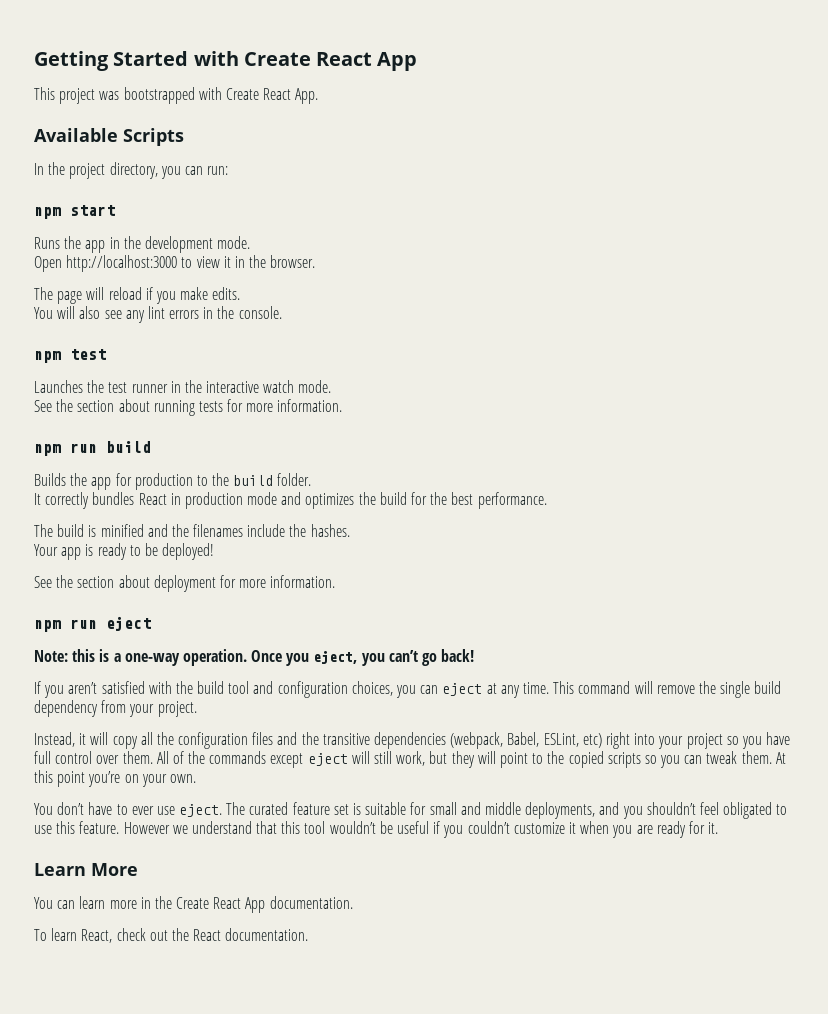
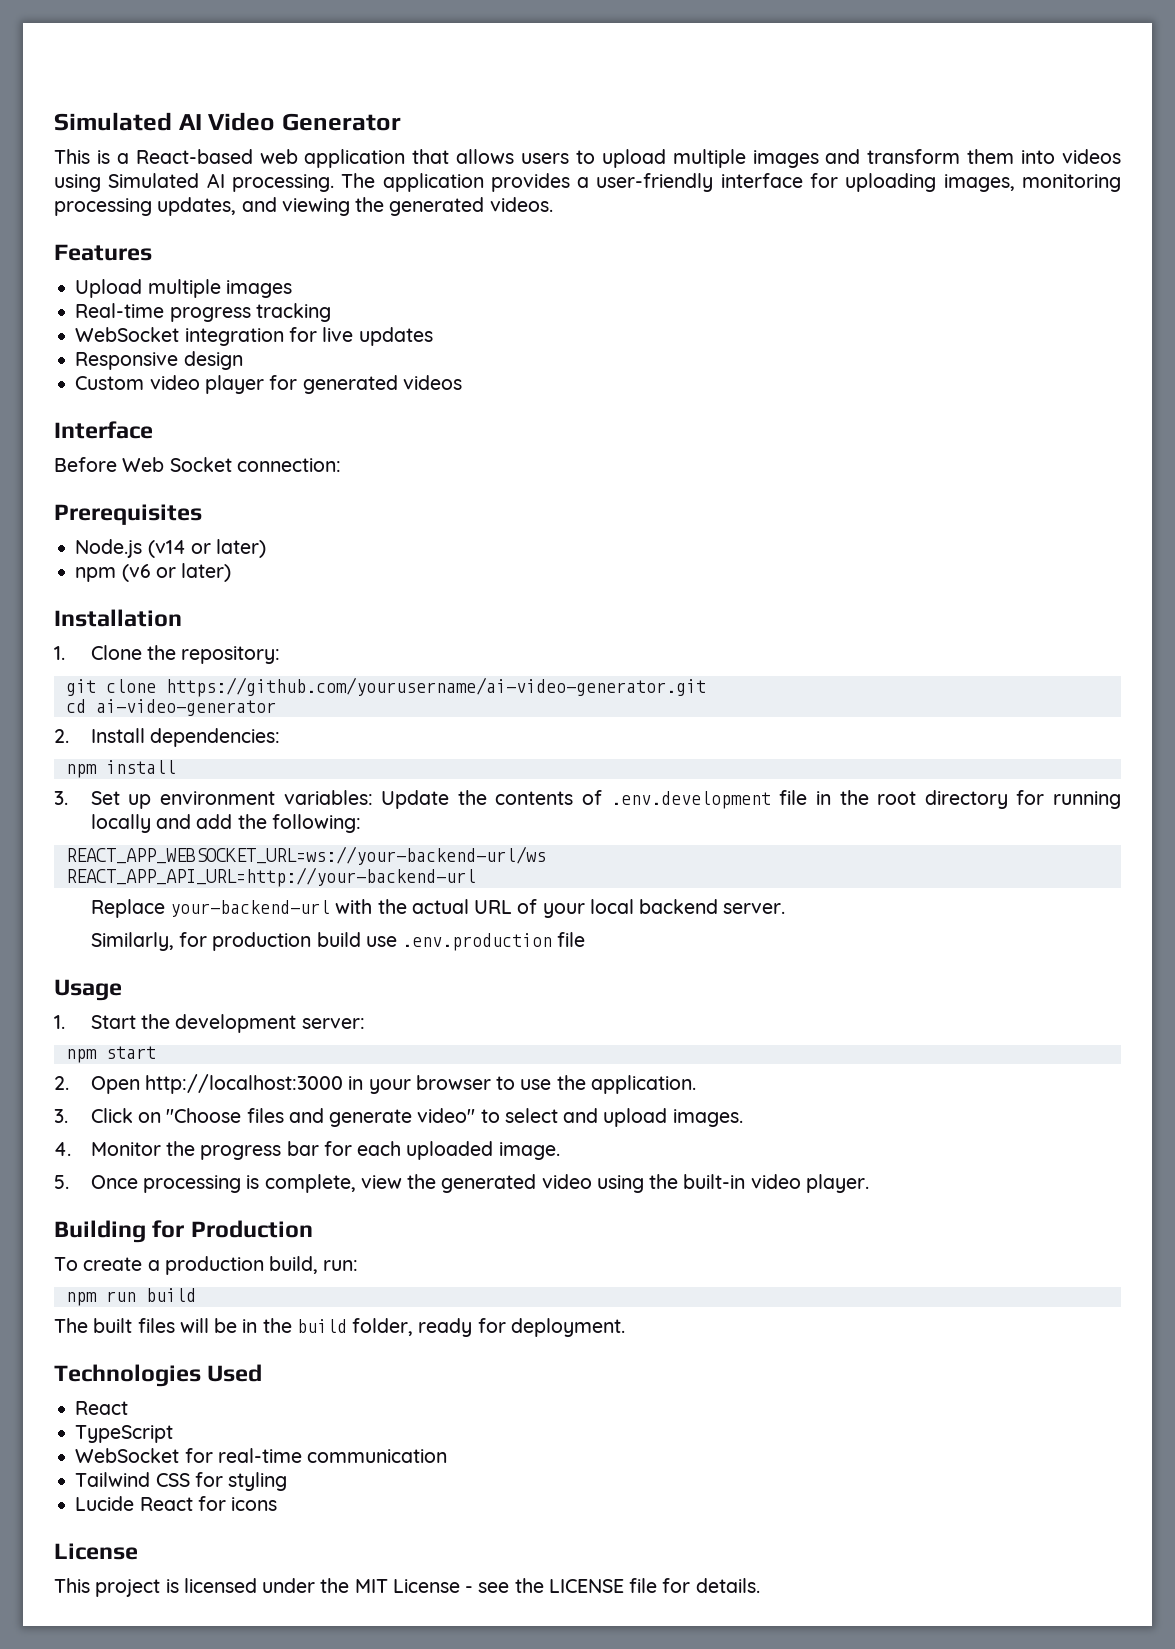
- Getting Started with Create React App
- This project was bootstrapped with Create React App.
- Available Scripts
- In the project directory, you can run:
+ Simulated AI Video Generator
+ This is a React-based web application that allows users to upload multiple images and transform them into videos using Simulated AI processing. The application provides a user-friendly interface for uploading images, monitoring processing updates, and viewing the generated videos.
+ Features
+ Upload multiple images
+ Real-time progress tracking
+ WebSocket integration for live updates
+ Responsive design
+ Custom video player for generated videos
+ Interface
+ Before Web Socket connection:
+ Prerequisites
+ Node.js (v14 or later)
+ npm (v6 or later)
+ Installation
+ 1. Clone the repository:
+ git clone https://github.com/yourusername/ai-video-generator.git
+ cd ai-video-generator
+ 2. Install dependencies:
+ npm install
+ 3. Set up environment variables: Update the contents of .env.development file in the root directory for running locally and add the following:
+ REACT_APP_WEBSOCKET_URL=ws://your-backend-url/ws
+ REACT_APP_API_URL=http://your-backend-url
+ Replace your-backend-url with the actual URL of your local backend server.
+ Similarly, for production build use .env.production file
+ Usage
+ 1. Start the development server:
  npm start
- Runs the app in the development mode.
- Open http://localhost:3000 to view it in the browser.
- The page will reload if you make edits.
- You will also see any lint errors in the console.
- npm test
- Launches the test runner in the interactive watch mode.
- See the section about running tests for more information.
+ 2. Open http://localhost:3000 in your browser to use the application.
+ 3. Click on "Choose files and generate video" to select and upload images.
+ 4. Monitor the progress bar for each uploaded image.
+ 5. Once processing is complete, view the generated video using the built-in video player.
+ Building for Production
+ To create a production build, run:
  npm run build
- Builds the app for production to the build folder.
- It correctly bundles React in production mode and optimizes the build for the best performance.
- The build is minified and the filenames include the hashes.
- Your app is ready to be deployed!
- See the section about deployment for more information.
- npm run eject
- Note: this is a one-way operation. Once you eject, you can’t go back!
- If you aren’t satisfied with the build tool and configuration choices, you can eject at any time. This command will remove the single build dependency from your project.
- Instead, it will copy all the configuration files and the transitive dependencies (webpack, Babel, ESLint, etc) right into your project so you have full control over them. All of the commands except eject will still work, but they will point to the copied scripts so you can tweak them. At this point you’re on your own.
- You don’t have to ever use eject. The curated feature set is suitable for small and middle deployments, and you shouldn’t feel obligated to use this feature. However we understand that this tool wouldn’t be useful if you couldn’t customize it when you are ready for it.
- Learn More
- You can learn more in the Create React App documentation.
- To learn React, check out the React documentation.
+ The built files will be in the build folder, ready for deployment.
+ Technologies Used
+ React
+ TypeScript
+ WebSocket for real-time communication
+ Tailwind CSS for styling
+ Lucide React for icons
+ License
+ This project is licensed under the MIT License - see the LICENSE file for details.

